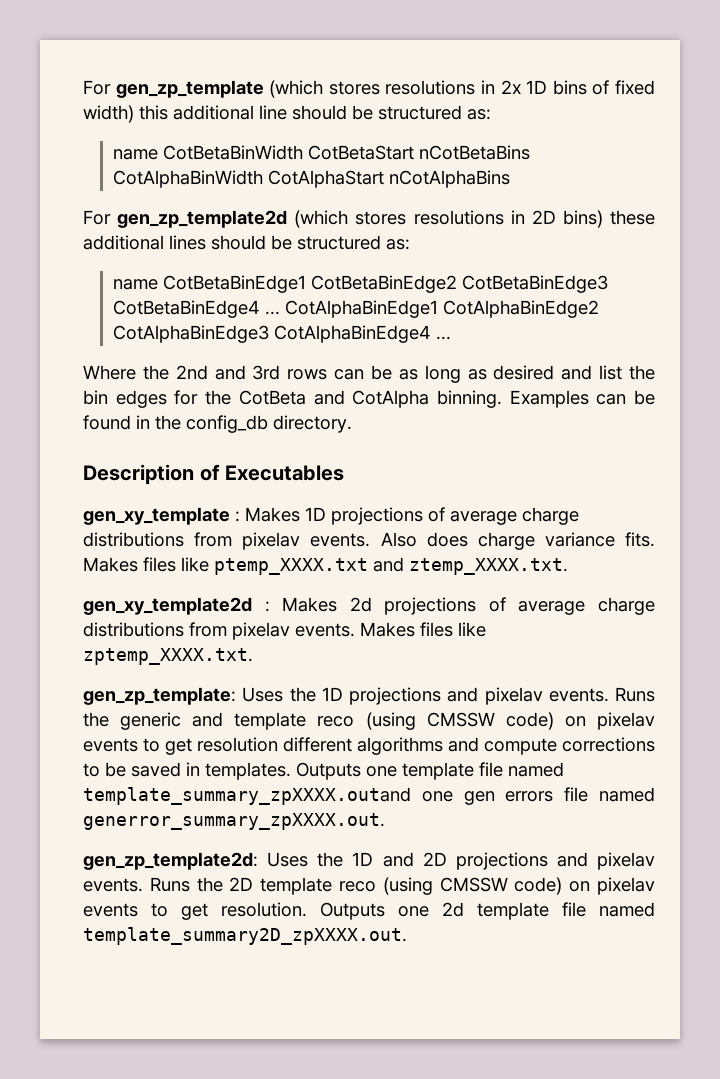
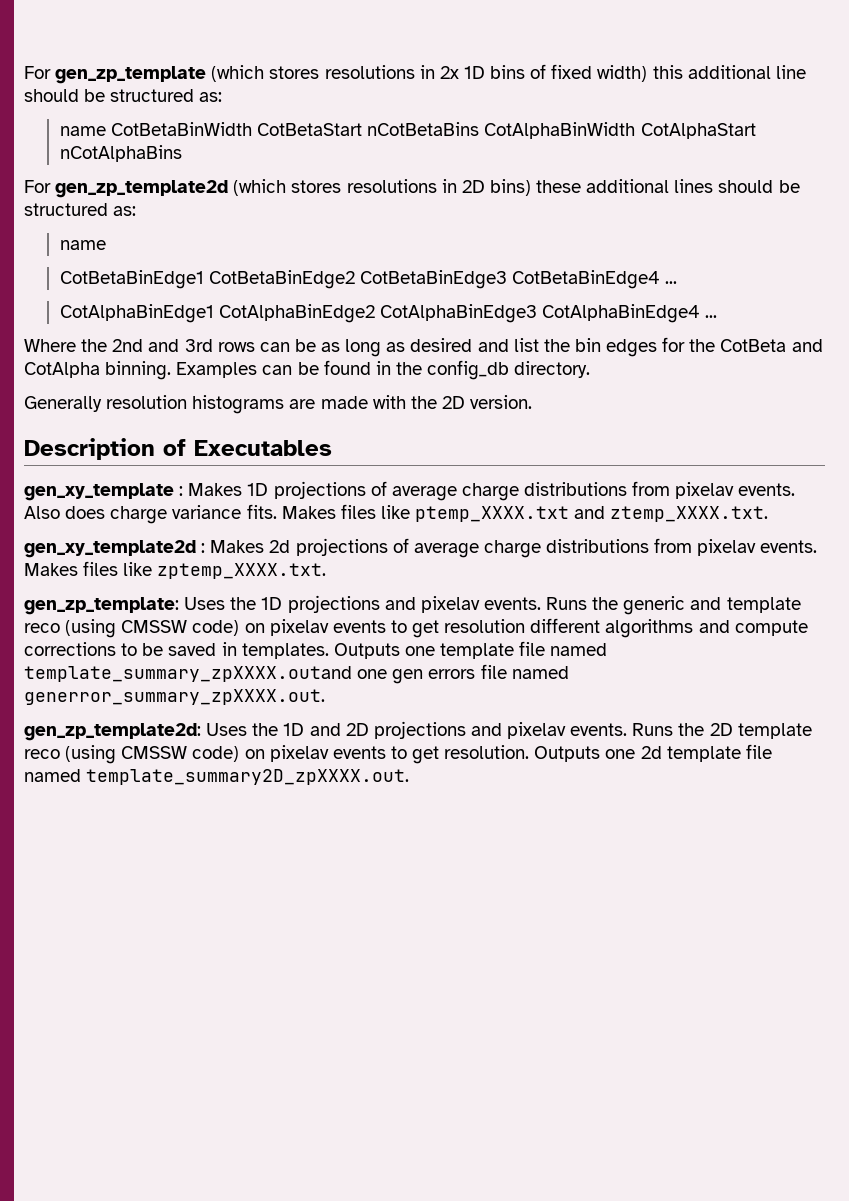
  For gen_zp_template2d (which stores resolutions in 2D bins) these additional lines should be structured as:
- name CotBetaBinEdge1 CotBetaBinEdge2 CotBetaBinEdge3 CotBetaBinEdge4 ... CotAlphaBinEdge1 CotAlphaBinEdge2 CotAlphaBinEdge3 CotAlphaBinEdge4 ...
+ name
+ CotBetaBinEdge1 CotBetaBinEdge2 CotBetaBinEdge3 CotBetaBinEdge4 ...
+ CotAlphaBinEdge1 CotAlphaBinEdge2 CotAlphaBinEdge3 CotAlphaBinEdge4 ...
+ Generally resolution histograms are made with the 2D version.

